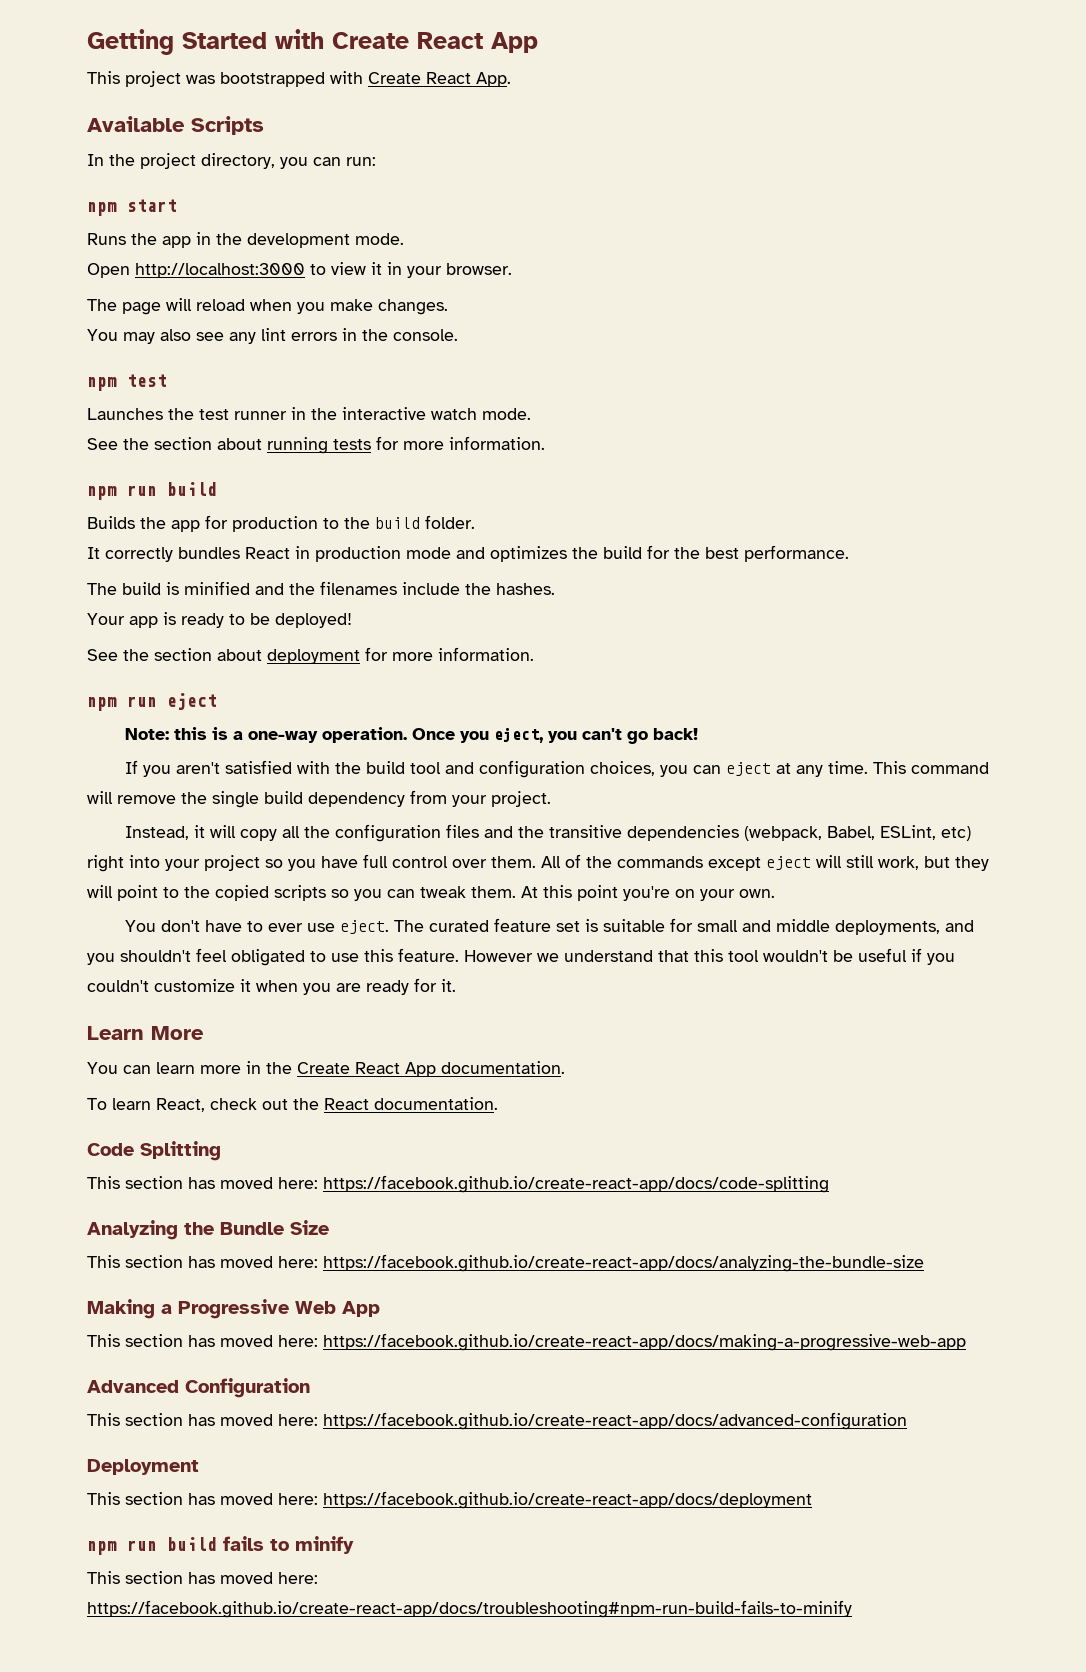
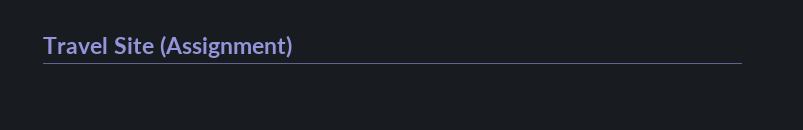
- Getting Started with Create React App
- This project was bootstrapped with Create React App.
- Available Scripts
- In the project directory, you can run:
- npm start
- Runs the app in the development mode.
- Open http://localhost:3000 to view it in your browser.
- The page will reload when you make changes.
- You may also see any lint errors in the console.
- npm test
- Launches the test runner in the interactive watch mode.
- See the section about running tests for more information.
- npm run build
- Builds the app for production to the build folder.
- It correctly bundles React in production mode and optimizes the build for the best performance.
- The build is minified and the filenames include the hashes.
- Your app is ready to be deployed!
- See the section about deployment for more information.
- npm run eject
- Note: this is a one-way operation. Once you eject, you can't go back!
- If you aren't satisfied with the build tool and configuration choices, you can eject at any time. This command will remove the single build dependency from your project.
- Instead, it will copy all the configuration files and the transitive dependencies (webpack, Babel, ESLint, etc) right into your project so you have full control over them. All of the commands except eject will still work, but they will point to the copied scripts so you can tweak them. At this point you're on your own.
- You don't have to ever use eject. The curated feature set is suitable for small and middle deployments, and you shouldn't feel obligated to use this feature. However we understand that this tool wouldn't be useful if you couldn't customize it when you are ready for it.
- Learn More
- You can learn more in the Create React App documentation.
- To learn React, check out the React documentation.
- Code Splitting
- This section has moved here: https://facebook.github.io/create-react-app/docs/code-splitting
- Analyzing the Bundle Size
- This section has moved here: https://facebook.github.io/create-react-app/docs/analyzing-the-bundle-size
- Making a Progressive Web App
- This section has moved here: https://facebook.github.io/create-react-app/docs/making-a-progressive-web-app
- Advanced Configuration
- This section has moved here: https://facebook.github.io/create-react-app/docs/advanced-configuration
- Deployment
- This section has moved here: https://facebook.github.io/create-react-app/docs/deployment
- npm run build fails to minify
- This section has moved here: https://facebook.github.io/create-react-app/docs/troubleshooting#npm-run-build-fails-to-minify
+ Travel Site (Assignment)

